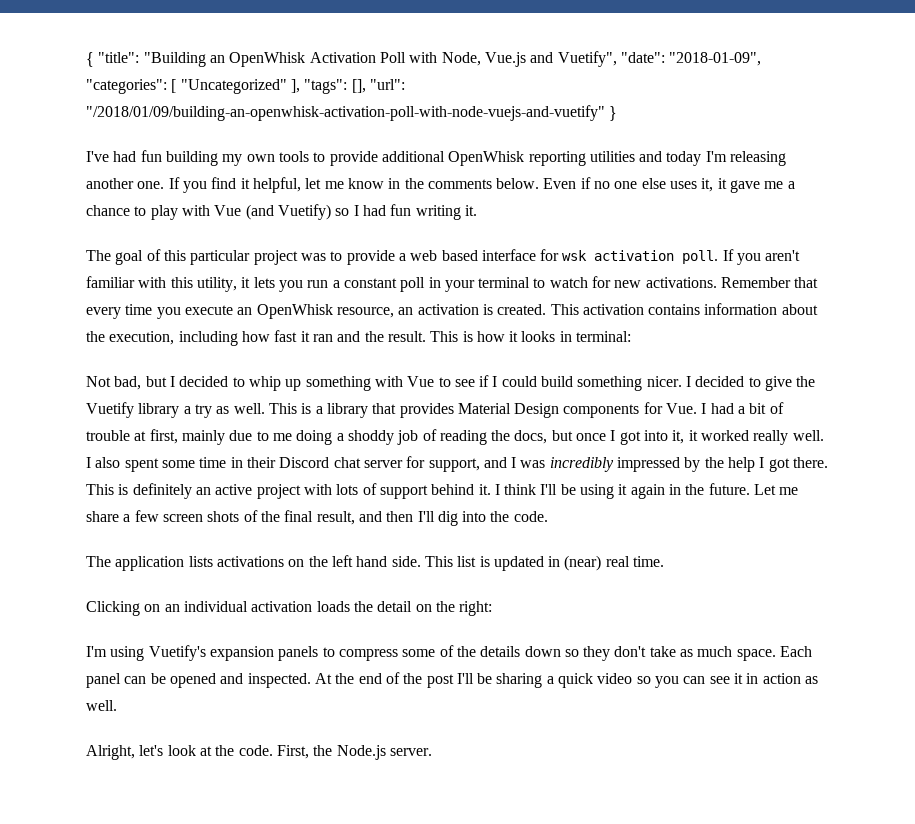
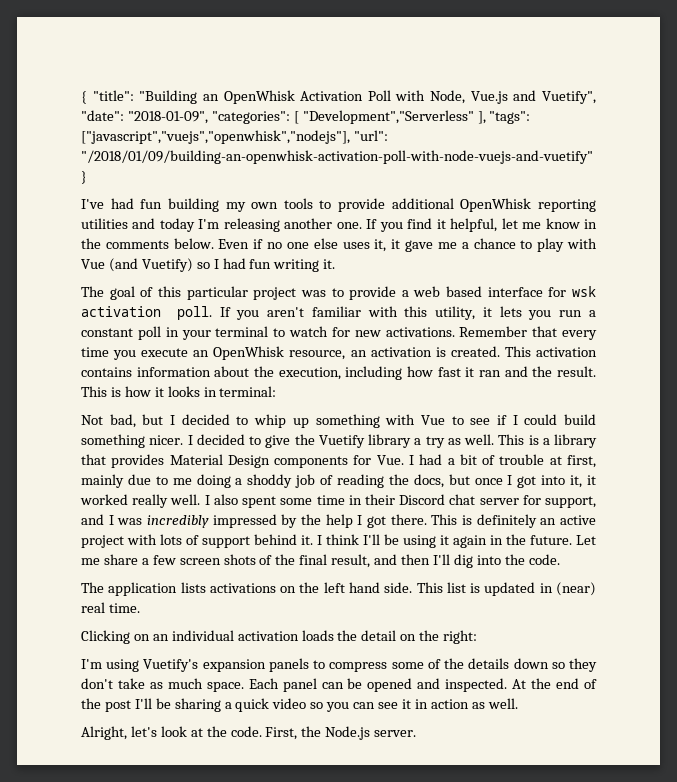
- { "title": "Building an OpenWhisk Activation Poll with Node, Vue.js and Vuetify", "date": "2018-01-09", "categories": [ "Uncategorized" ], "tags": [], "url": "/2018/01/09/building-an-openwhisk-activation-poll-with-node-vuejs-and-vuetify" }
+ { "title": "Building an OpenWhisk Activation Poll with Node, Vue.js and Vuetify", "date": "2018-01-09", "categories": [ "Development","Serverless" ], "tags": ["javascript","vuejs","openwhisk","nodejs"], "url": "/2018/01/09/building-an-openwhisk-activation-poll-with-node-vuejs-and-vuetify" }

